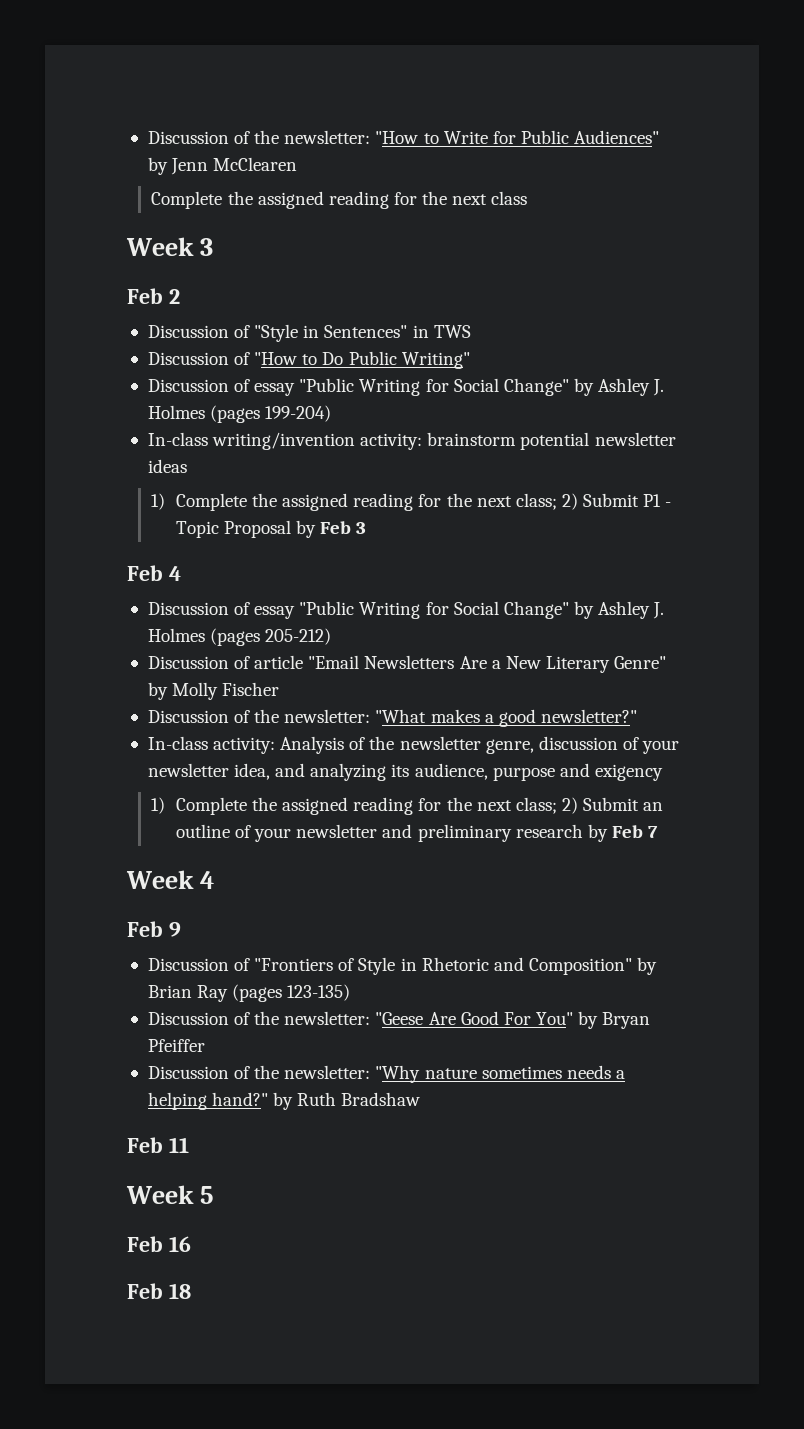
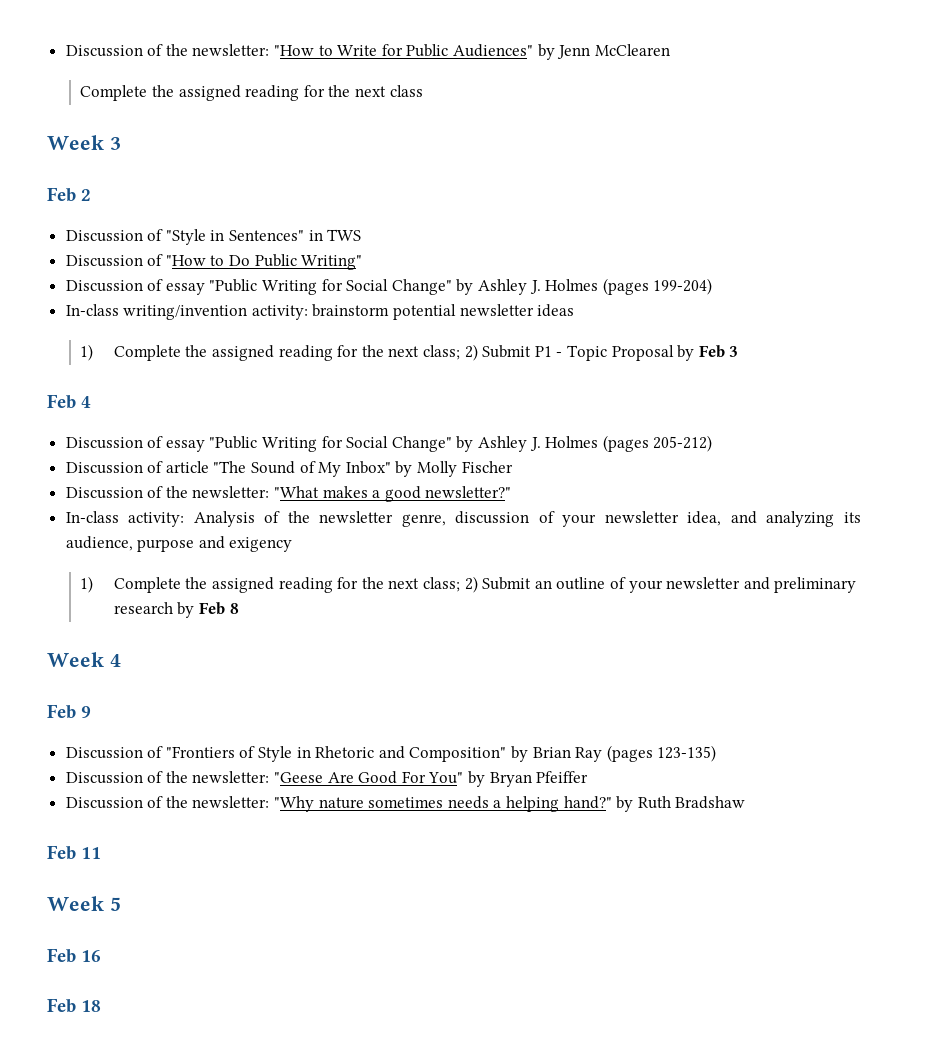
- Discussion of article "Email Newsletters Are a New Literary Genre" by Molly Fischer
+ Discussion of article "The Sound of My Inbox" by Molly Fischer
- 1) Complete the assigned reading for the next class; 2) Submit an outline of your newsletter and preliminary research by Feb 7
+ 1) Complete the assigned reading for the next class; 2) Submit an outline of your newsletter and preliminary research by Feb 8

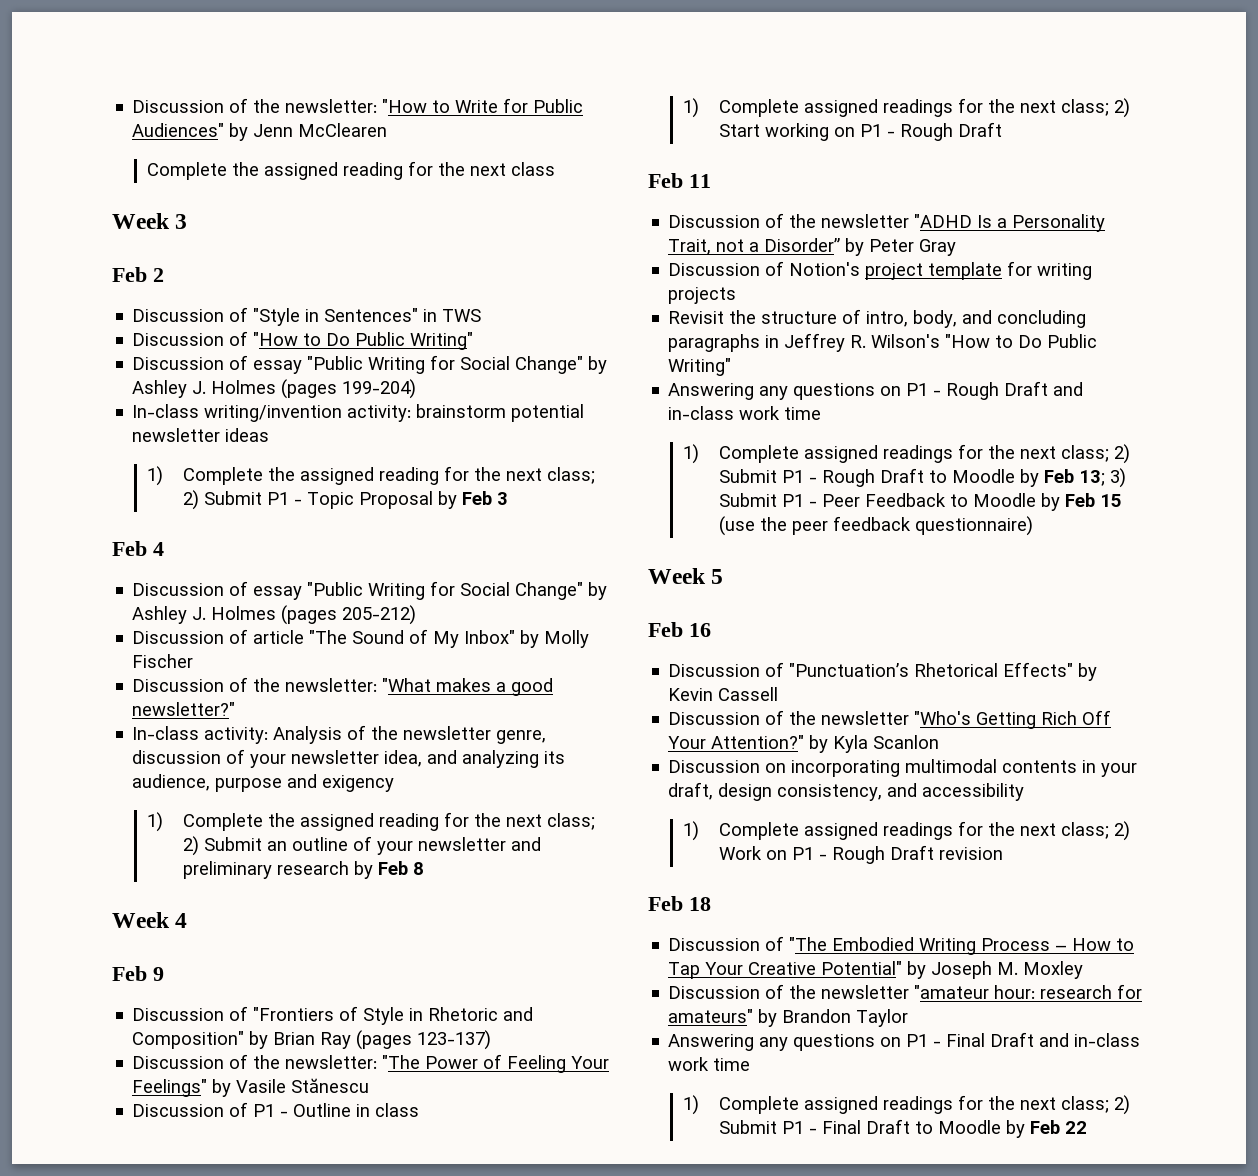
- Discussion of "Frontiers of Style in Rhetoric and Composition" by Brian Ray (pages 123-135)
- Discussion of the newsletter: "Geese Are Good For You" by Bryan Pfeiffer
- Discussion of the newsletter: "Why nature sometimes needs a helping hand?" by Ruth Bradshaw
+ Discussion of "Frontiers of Style in Rhetoric and Composition" by Brian Ray (pages 123-137)
+ Discussion of the newsletter: "The Power of Feeling Your Feelings" by Vasile Stănescu
+ Discussion of P1 - Outline in class
+ 1) Complete assigned readings for the next class; 2) Start working on P1 - Rough Draft
  Feb 11
+ Discussion of the newsletter "ADHD Is a Personality Trait, not a Disorder” by Peter Gray
+ Discussion of Notion's project template for writing projects
+ Revisit the structure of intro, body, and concluding paragraphs in Jeffrey R. Wilson's "How to Do Public Writing"
+ Answering any questions on P1 - Rough Draft and in-class work time
+ 1) Complete assigned readings for the next class; 2) Submit P1 - Rough Draft to Moodle by Feb 13; 3) Submit P1 - Peer Feedback to Moodle by Feb 15 (use the peer feedback questionnaire)
  Week 5
  Feb 16
+ Discussion of "Punctuation’s Rhetorical Effects" by Kevin Cassell
+ Discussion of the newsletter "Who's Getting Rich Off Your Attention?" by Kyla Scanlon
+ Discussion on incorporating multimodal contents in your draft, design consistency, and accessibility
+ 1) Complete assigned readings for the next class; 2) Work on P1 - Rough Draft revision
  Feb 18
+ Discussion of "The Embodied Writing Process – How to Tap Your Creative Potential" by Joseph M. Moxley
+ Discussion of the newsletter "amateur hour: research for amateurs" by Brandon Taylor
+ Answering any questions on P1 - Final Draft and in-class work time
+ 1) Complete assigned readings for the next class; 2) Submit P1 - Final Draft to Moodle by Feb 22

